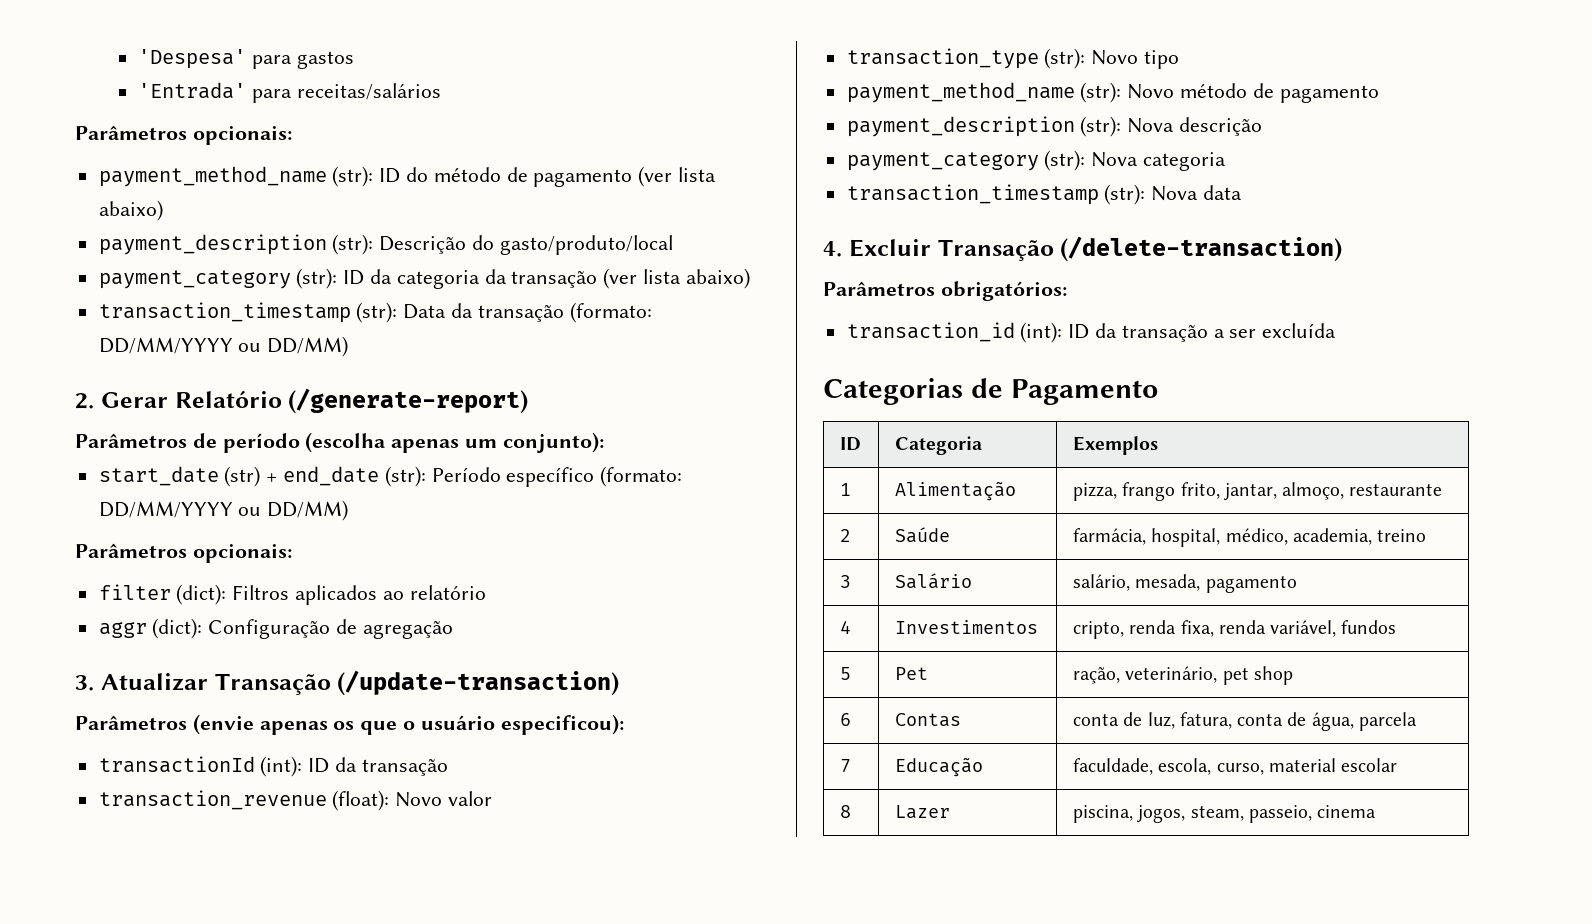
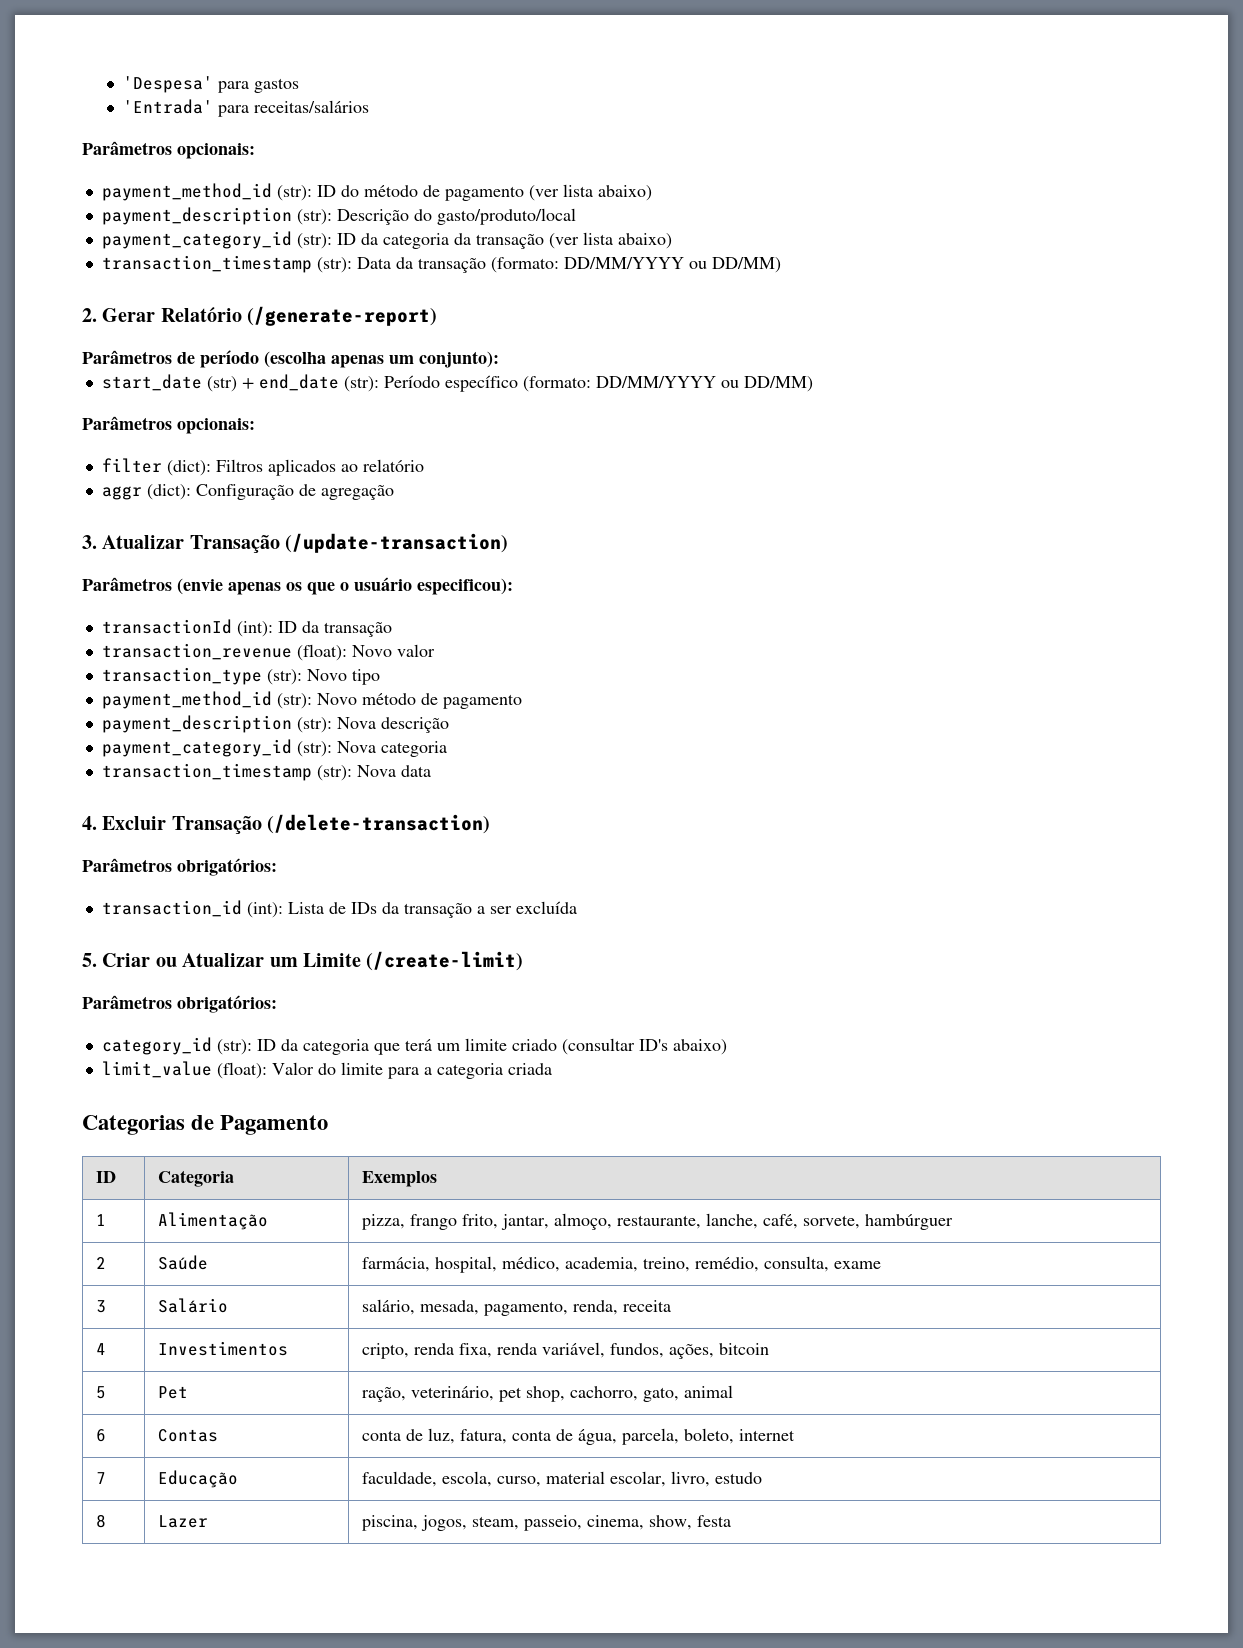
- payment_method_name (str): ID do método de pagamento (ver lista abaixo)
+ payment_method_id (str): ID do método de pagamento (ver lista abaixo)
- payment_category (str): ID da categoria da transação (ver lista abaixo)
+ payment_category_id (str): ID da categoria da transação (ver lista abaixo)
- payment_method_name (str): Novo método de pagamento
+ payment_method_id (str): Novo método de pagamento
- payment_category (str): Nova categoria
+ payment_category_id (str): Nova categoria
- transaction_id (int): ID da transação a ser excluída
+ transaction_id (int): Lista de IDs da transação a ser excluída
+ 5. Criar ou Atualizar um Limite (/create-limit)
+ Parâmetros obrigatórios:
+ category_id (str): ID da categoria que terá um limite criado (consultar ID's abaixo)
+ limit_value (float): Valor do limite para a categoria criada
- 1 | Alimentação | pizza, frango frito, jantar, almoço, restaurante
+ 1 | Alimentação | pizza, frango frito, jantar, almoço, restaurante, lanche, café, sorvete, hambúrguer
- 2 | Saúde | farmácia, hospital, médico, academia, treino
+ 2 | Saúde | farmácia, hospital, médico, academia, treino, remédio, consulta, exame
- 3 | Salário | salário, mesada, pagamento
+ 3 | Salário | salário, mesada, pagamento, renda, receita
- 4 | Investimentos | cripto, renda fixa, renda variável, fundos
+ 4 | Investimentos | cripto, renda fixa, renda variável, fundos, ações, bitcoin
- 5 | Pet | ração, veterinário, pet shop
+ 5 | Pet | ração, veterinário, pet shop, cachorro, gato, animal
- 6 | Contas | conta de luz, fatura, conta de água, parcela
+ 6 | Contas | conta de luz, fatura, conta de água, parcela, boleto, internet
- 7 | Educação | faculdade, escola, curso, material escolar
+ 7 | Educação | faculdade, escola, curso, material escolar, livro, estudo
- 8 | Lazer | piscina, jogos, steam, passeio, cinema
+ 8 | Lazer | piscina, jogos, steam, passeio, cinema, show, festa

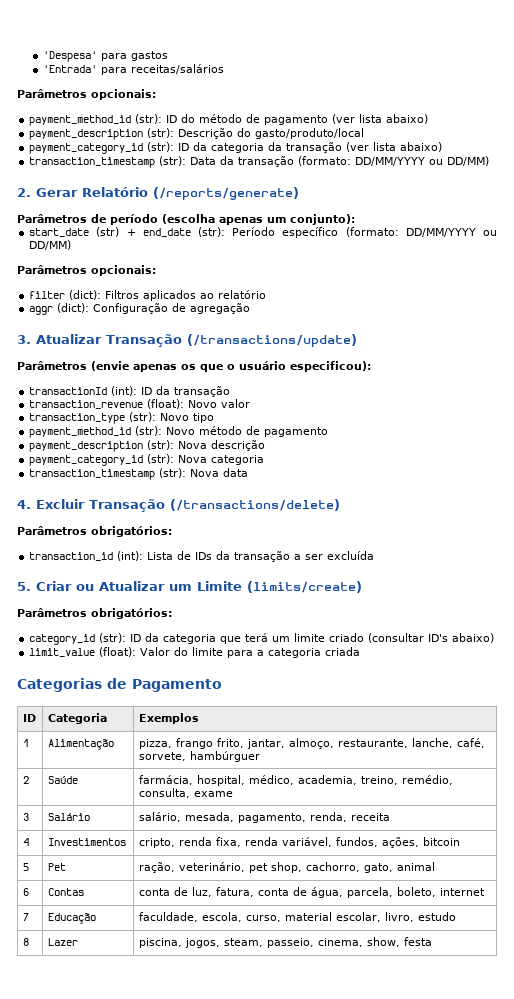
- 2. Gerar Relatório (/generate-report)
+ 2. Gerar Relatório (/reports/generate)
- 3. Atualizar Transação (/update-transaction)
+ 3. Atualizar Transação (/transactions/update)
- 4. Excluir Transação (/delete-transaction)
+ 4. Excluir Transação (/transactions/delete)
- 5. Criar ou Atualizar um Limite (/create-limit)
+ 5. Criar ou Atualizar um Limite (limits/create)

